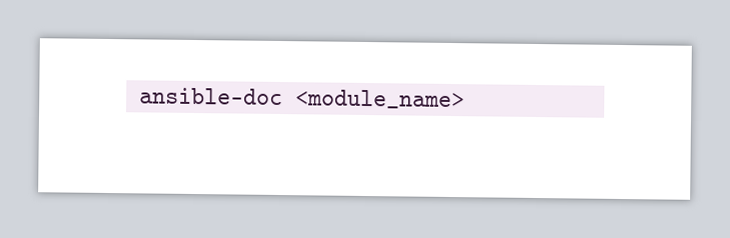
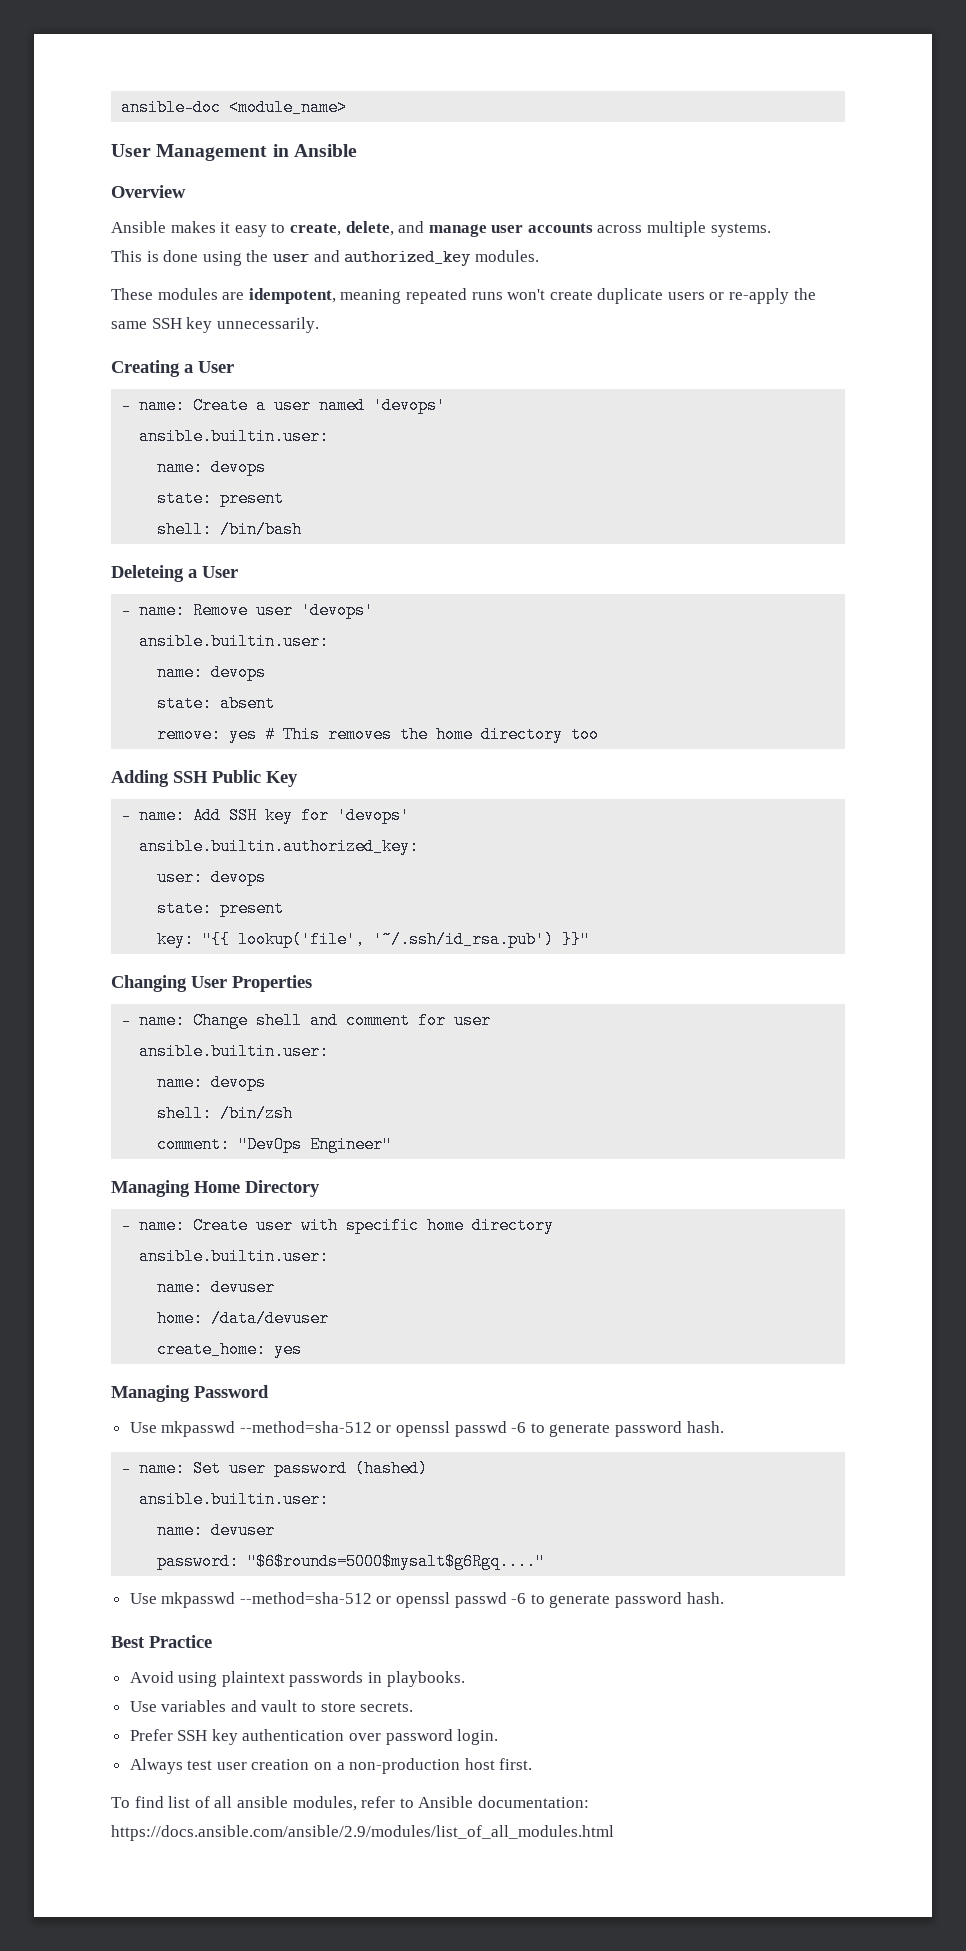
+ User Management in Ansible
+ Overview
+ Ansible makes it easy to create, delete, and manage user accounts across multiple systems.
+ This is done using the user and authorized_key modules.
+ These modules are idempotent, meaning repeated runs won't create duplicate users or re-apply the same SSH key unnecessarily.
+ Creating a User
+ - name: Create a user named 'devops'
+ ansible.builtin.user:
+ name: devops
+ state: present
+ shell: /bin/bash
+ Deleteing a User
+ - name: Remove user 'devops'
+ ansible.builtin.user:
+ name: devops
+ state: absent
+ remove: yes # This removes the home directory too
+ Adding SSH Public Key
+ - name: Add SSH key for 'devops'
+ ansible.builtin.authorized_key:
+ user: devops
+ state: present
+ key: "{{ lookup('file', '~/.ssh/id_rsa.pub') }}"
+ Changing User Properties
+ - name: Change shell and comment for user
+ ansible.builtin.user:
+ name: devops
+ shell: /bin/zsh
+ comment: "DevOps Engineer"
+ Managing Home Directory
+ - name: Create user with specific home directory
+ ansible.builtin.user:
+ name: devuser
+ home: /data/devuser
+ create_home: yes
+ Managing Password
+ Use mkpasswd --method=sha-512 or openssl passwd -6 to generate password hash.
+ - name: Set user password (hashed)
+ ansible.builtin.user:
+ name: devuser
+ password: "$6$rounds=5000$mysalt$g6Rgq...."
+ Use mkpasswd --method=sha-512 or openssl passwd -6 to generate password hash.
+ Best Practice
+ Avoid using plaintext passwords in playbooks.
+ Use variables and vault to store secrets.
+ Prefer SSH key authentication over password login.
+ Always test user creation on a non-production host first.
+ To find list of all ansible modules, refer to Ansible documentation: https://docs.ansible.com/ansible/2.9/modules/list_of_all_modules.html

